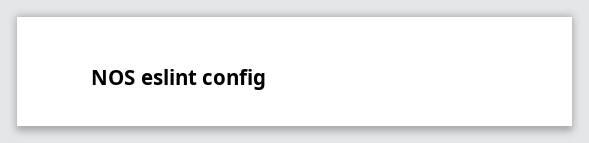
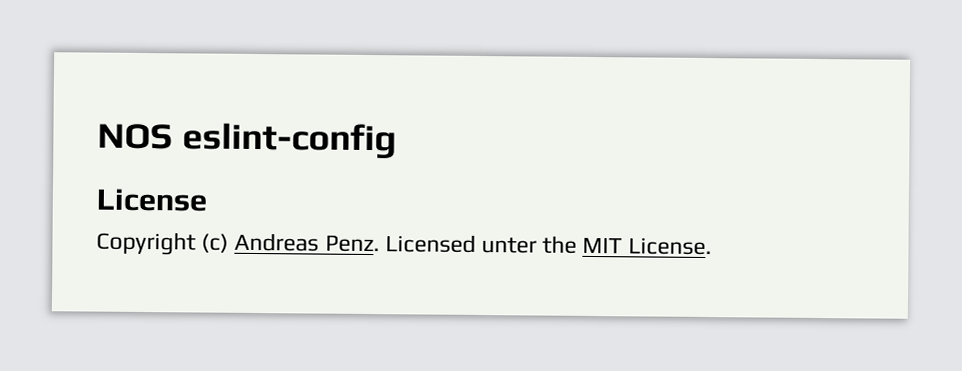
- NOS eslint config
+ NOS eslint-config
+ License
+ Copyright (c) Andreas Penz. Licensed unter the MIT License.

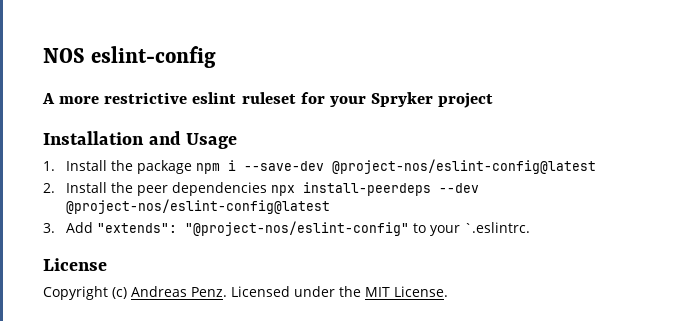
+ A more restrictive eslint ruleset for your Spryker project
+ Installation and Usage
+ 1. Install the package npm i --save-dev @project-nos/eslint-config@latest
+ 2. Install the peer dependencies npx install-peerdeps --dev @project-nos/eslint-config@latest
+ 3. Add "extends": "@project-nos/eslint-config" to your `.eslintrc.
- Licensed unter the MIT License.
+ Licensed under the MIT License.

